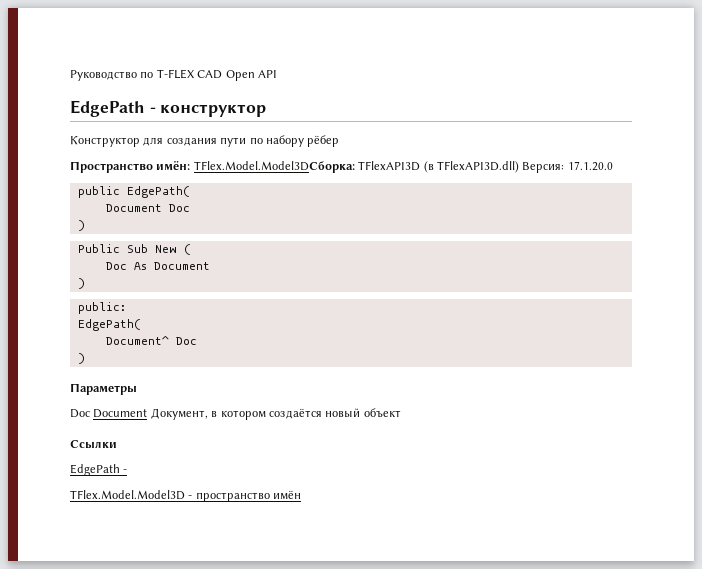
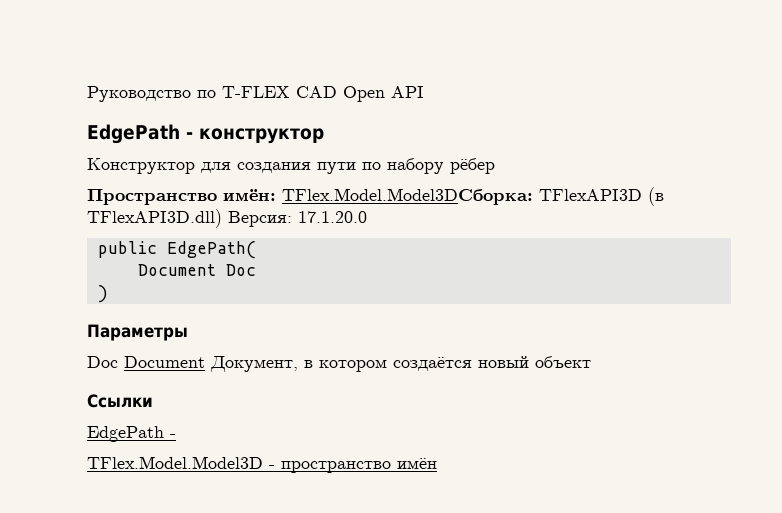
- Public Sub New (
- Doc As Document
- )
- public:
- EdgePath(
- Document^ Doc
- )

